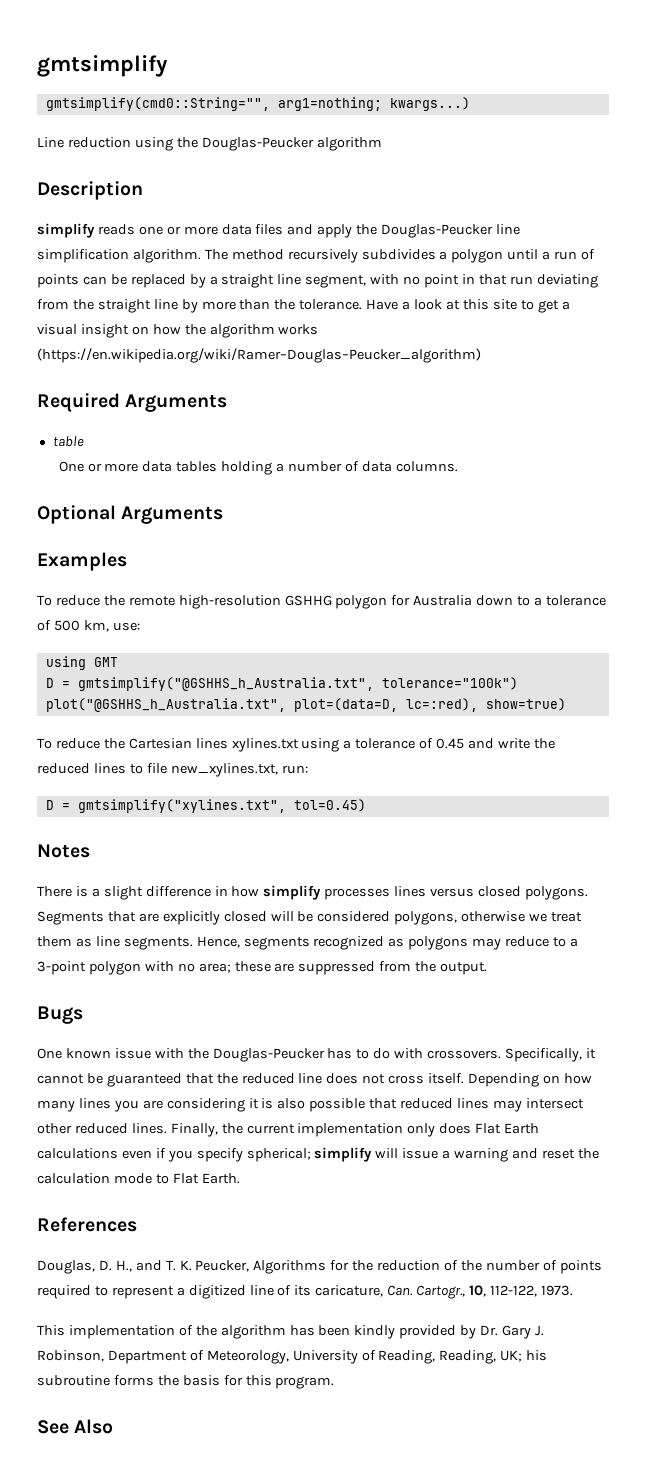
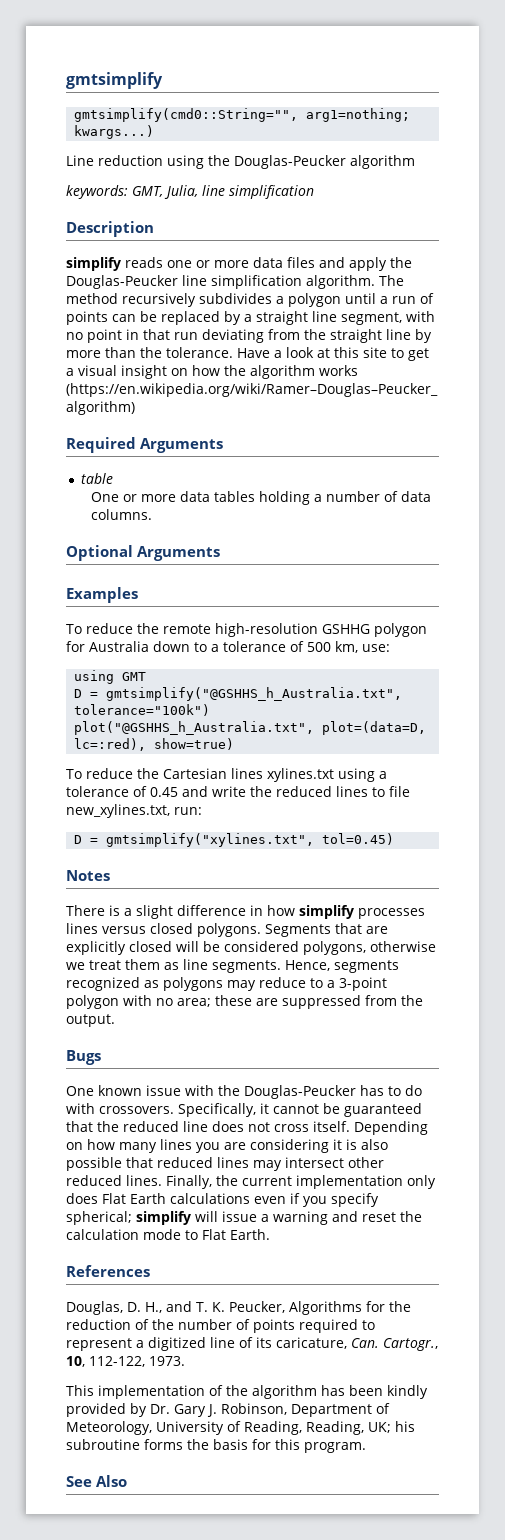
+ keywords: GMT, Julia, line simplification

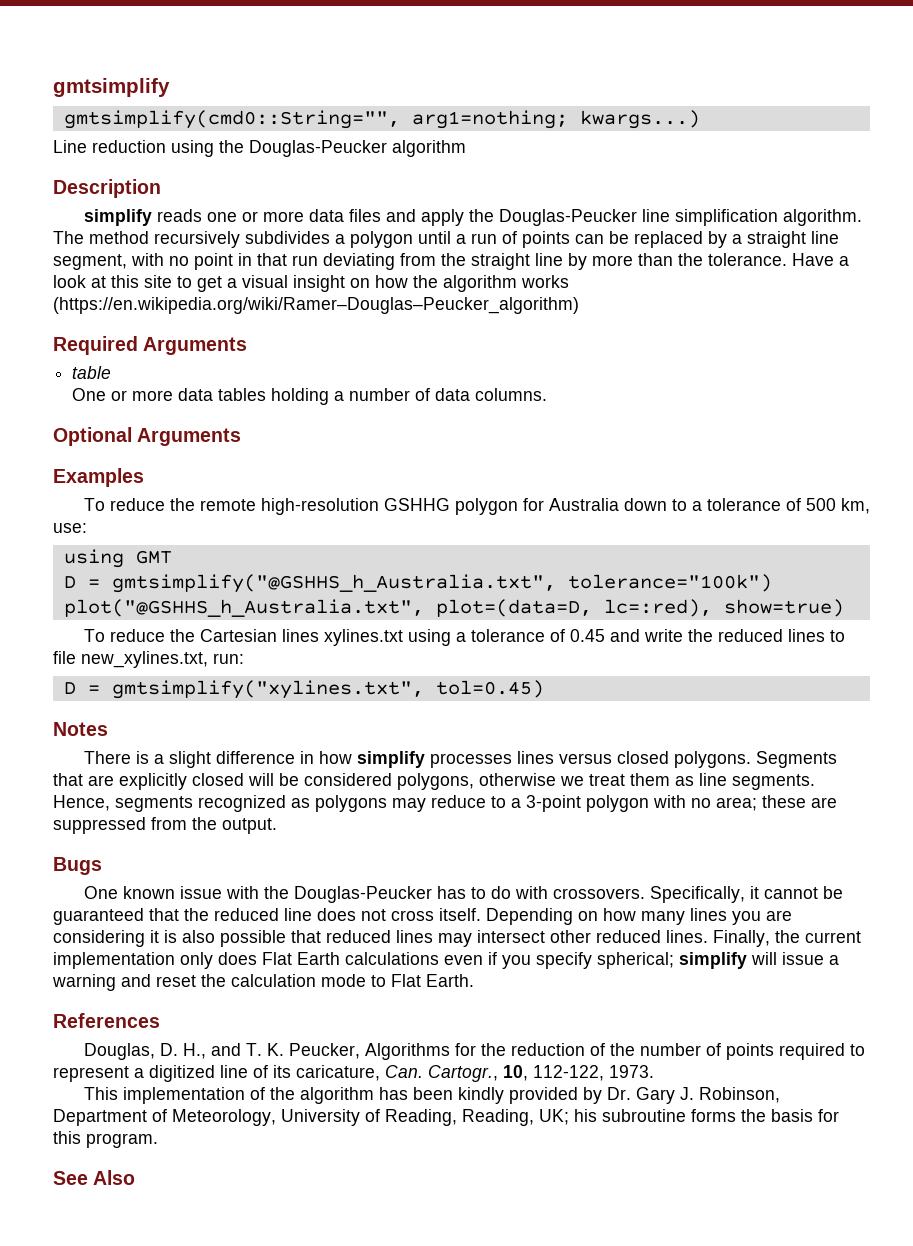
- keywords: GMT, Julia, line simplification

